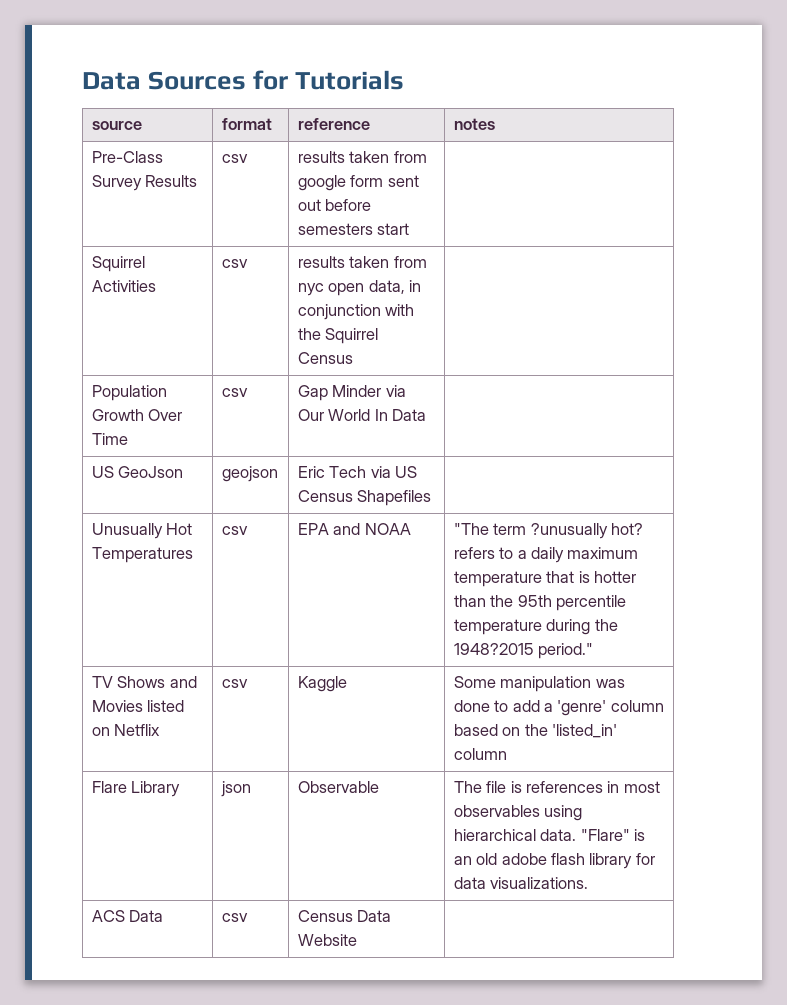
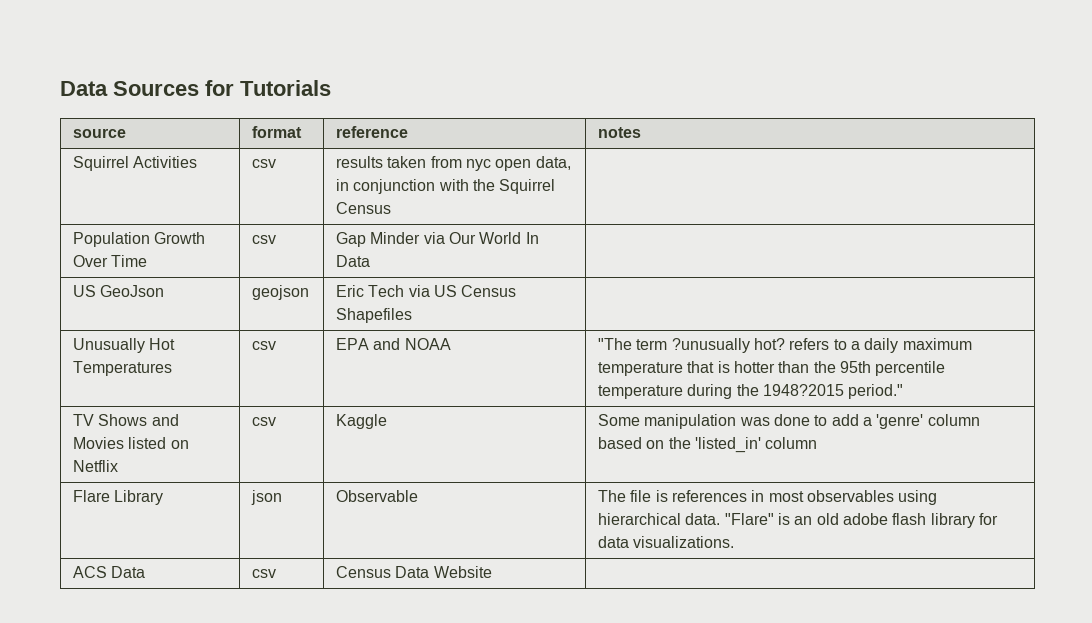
- Pre-Class Survey Results | csv | results taken from google form sent out before semesters start |

